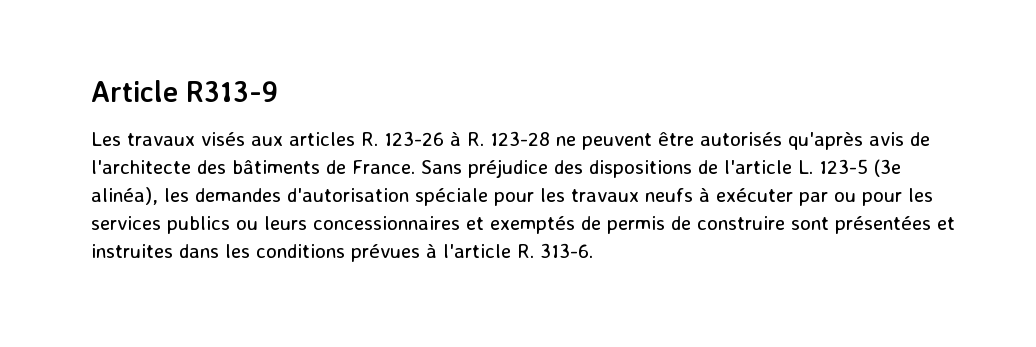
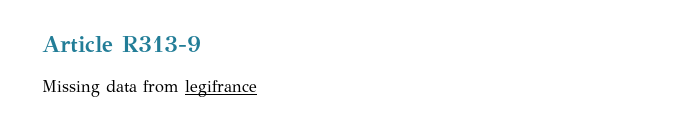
- Les travaux visés aux articles R. 123-26 à R. 123-28 ne peuvent être autorisés qu'après avis de l'architecte des bâtiments de France. Sans préjudice des dispositions de l'article L. 123-5 (3e alinéa), les demandes d'autorisation spéciale pour les travaux neufs à exécuter par ou pour les services publics ou leurs concessionnaires et exemptés de permis de construire sont présentées et instruites dans les conditions prévues à l'article R. 313-6.
+ Missing data from legifrance

